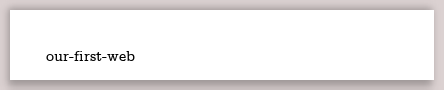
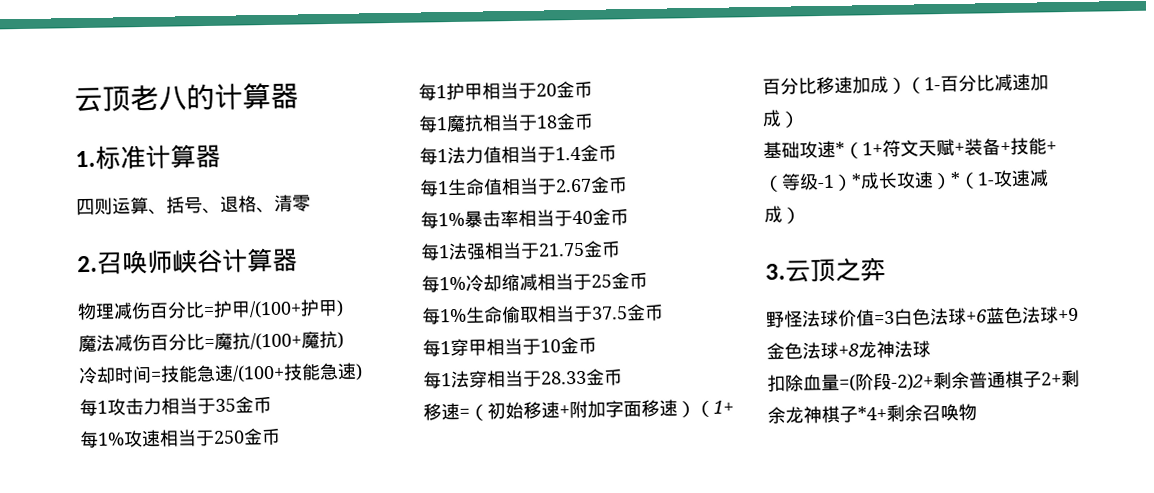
- our-first-web
+ 云顶老八的计算器
+ 1.标准计算器
+ 四则运算、括号、退格、清零
+ 2.召唤师峡谷计算器
+ 物理减伤百分比=护甲/(100+护甲)
+ 魔法减伤百分比=魔抗/(100+魔抗)
+ 冷却时间=技能急速/(100+技能急速)
+ 每1攻击力相当于35金币
+ 每1%攻速相当于250金币
+ 每1护甲相当于20金币
+ 每1魔抗相当于18金币
+ 每1法力值相当于1.4金币
+ 每1生命值相当于2.67金币
+ 每1%暴击率相当于40金币
+ 每1法强相当于21.75金币
+ 每1%冷却缩减相当于25金币
+ 每1%生命偷取相当于37.5金币
+ 每1穿甲相当于10金币
+ 每1法穿相当于28.33金币
+ 移速=（初始移速+附加字面移速）（1+百分比移速加成）（1-百分比减速加成）
+ 基础攻速*（1+符文天赋+装备+技能+（等级-1）*成长攻速）*（1-攻速减成）
+ 3.云顶之弈
+ 野怪法球价值=3白色法球+6蓝色法球+9金色法球+8龙神法球
+ 扣除血量=(阶段-2)2+剩余普通棋子2+剩余龙神棋子*4+剩余召唤物

